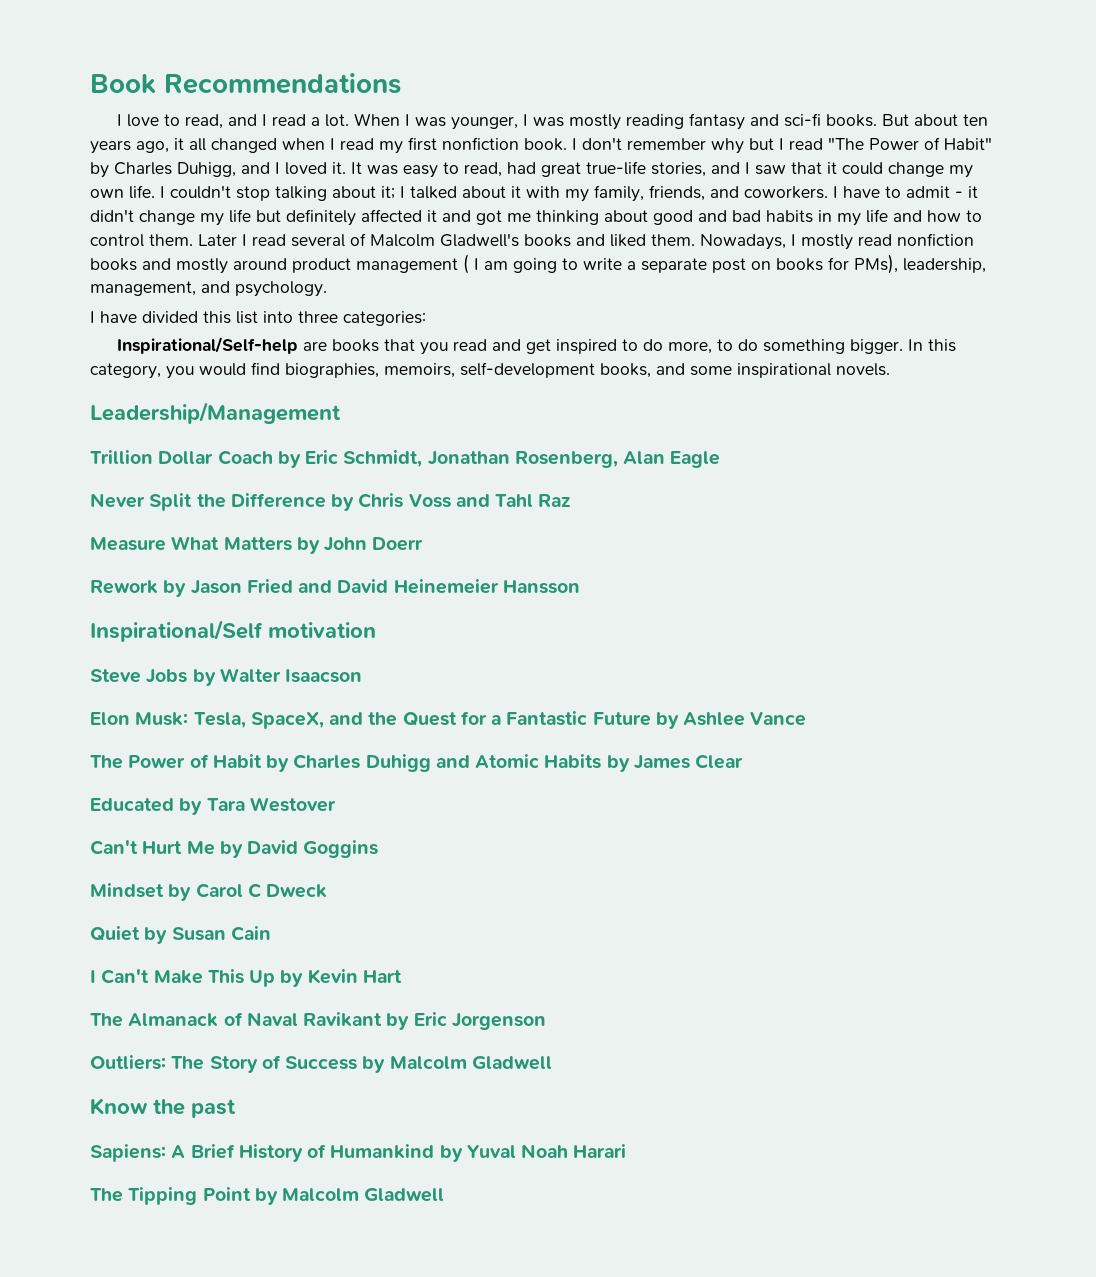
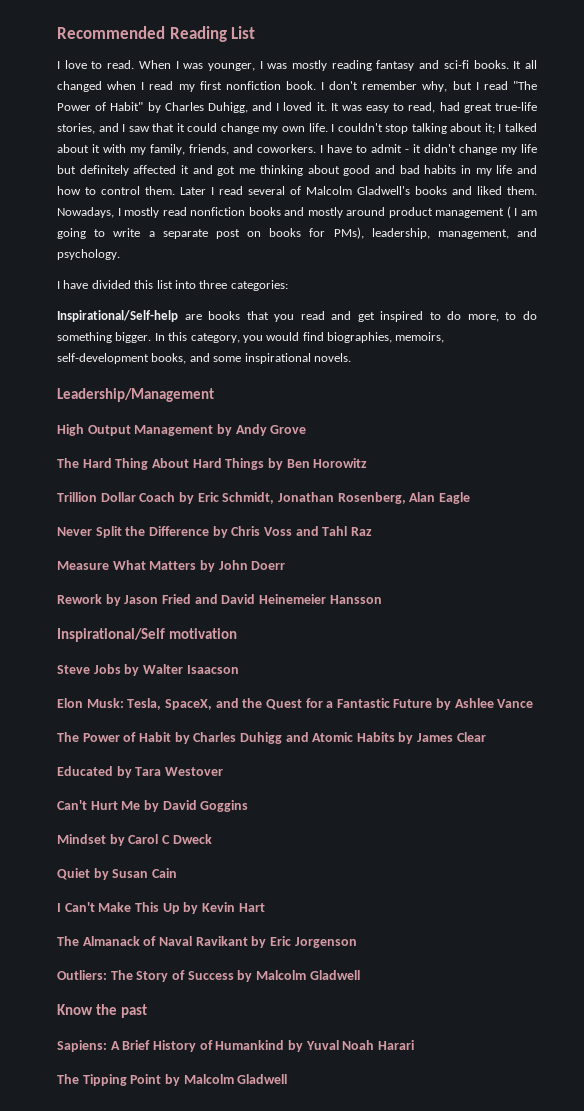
- Book Recommendations
+ Recommended Reading List
- I love to read, and I read a lot.
+ I love to read.
- But about ten years ago, it all changed when I read my first nonfiction book.
+ It all changed when I read my first nonfiction book.
- I don't remember why but I read "The Power of Habit" by Charles Duhigg, and I loved it.
+ I don't remember why, but I read "The Power of Habit" by Charles Duhigg, and I loved it.
+ High Output Management by Andy Grove
+ The Hard Thing About Hard Things by Ben Horowitz

